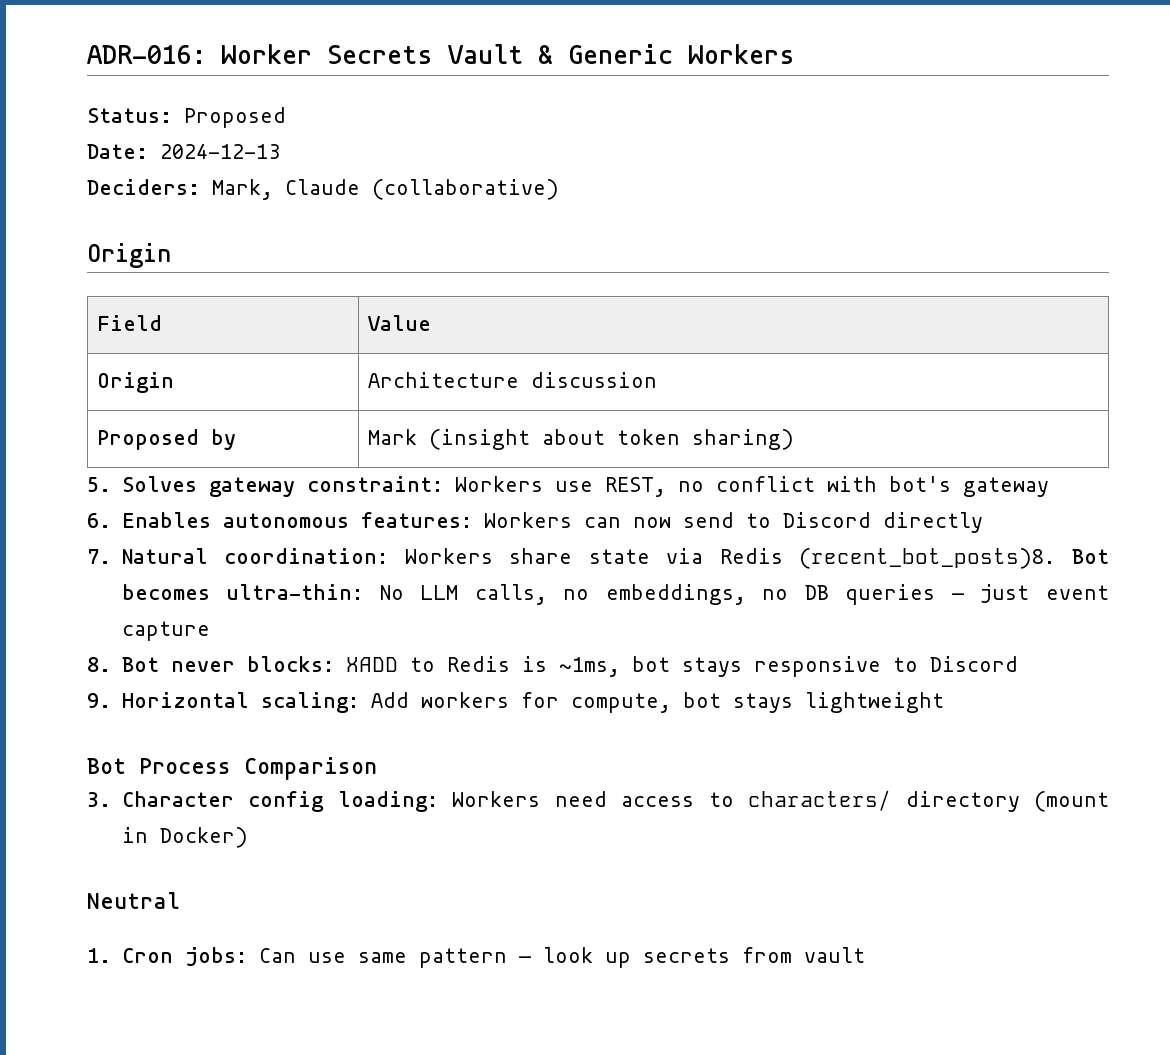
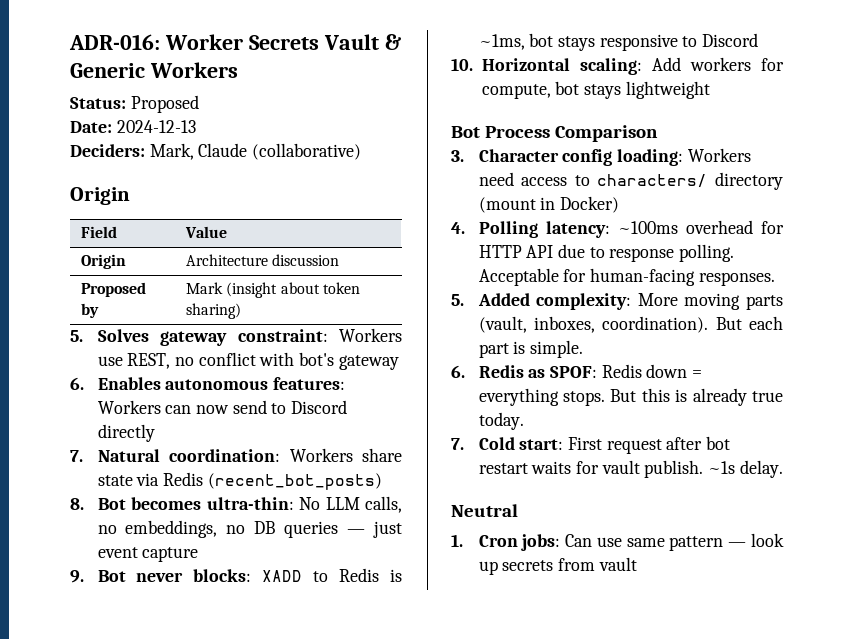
- 7. Natural coordination: Workers share state via Redis (recent_bot_posts)8. Bot becomes ultra-thin: No LLM calls, no embeddings, no DB queries — just event capture
+ 7. Natural coordination: Workers share state via Redis (recent_bot_posts)
+ 8. Bot becomes ultra-thin: No LLM calls, no embeddings, no DB queries — just event capture
- 8. Bot never blocks: XADD to Redis is ~1ms, bot stays responsive to Discord
+ 9. Bot never blocks: XADD to Redis is ~1ms, bot stays responsive to Discord
- 9. Horizontal scaling: Add workers for compute, bot stays lightweight
+ 10. Horizontal scaling: Add workers for compute, bot stays lightweight
+ 4. Polling latency: ~100ms overhead for HTTP API due to response polling. Acceptable for human-facing responses.
+ 5. Added complexity: More moving parts (vault, inboxes, coordination). But each part is simple.
+ 6. Redis as SPOF: Redis down = everything stops. But this is already true today.
+ 7. Cold start: First request after bot restart waits for vault publish. ~1s delay.

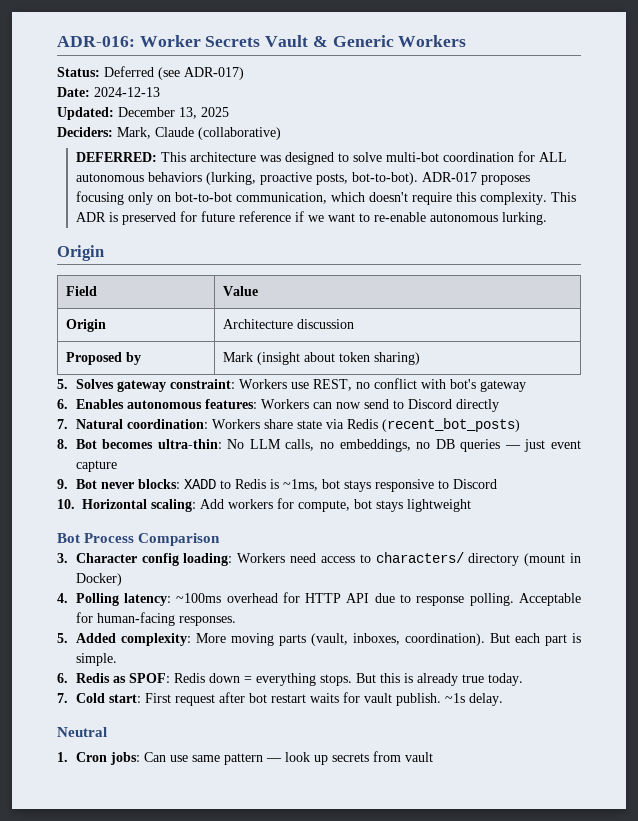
- Status: Proposed
+ Status: Deferred (see ADR-017)
+ Updated: December 13, 2025
+ DEFERRED: This architecture was designed to solve multi-bot coordination for ALL autonomous behaviors (lurking, proactive posts, bot-to-bot). ADR-017 proposes focusing only on bot-to-bot communication, which doesn't require this complexity. This ADR is preserved for future reference if we want to re-enable autonomous lurking.

